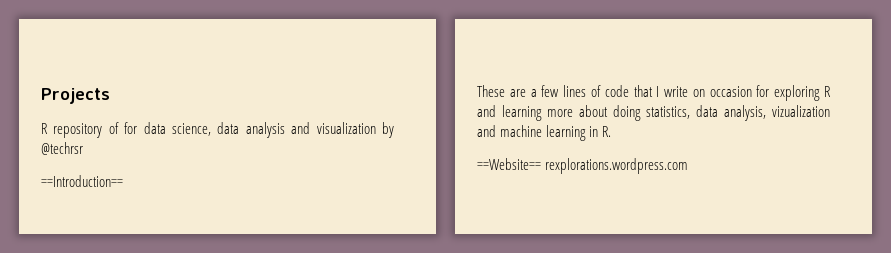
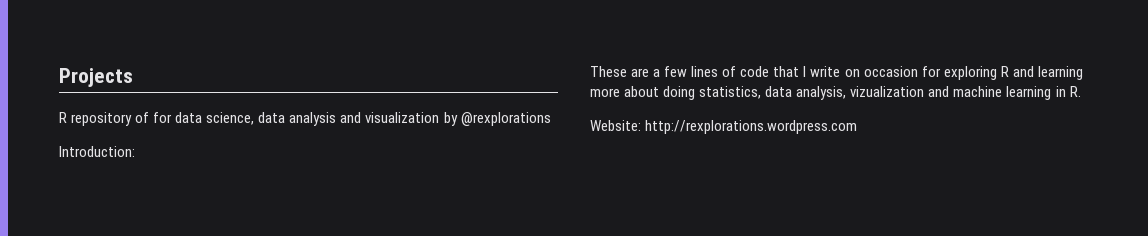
- R repository of for data science, data analysis and visualization by @techrsr
- ==Introduction==
+ R repository of for data science, data analysis and visualization by @rexplorations
+ Introduction:
- ==Website== rexplorations.wordpress.com
+ Website: http://rexplorations.wordpress.com

